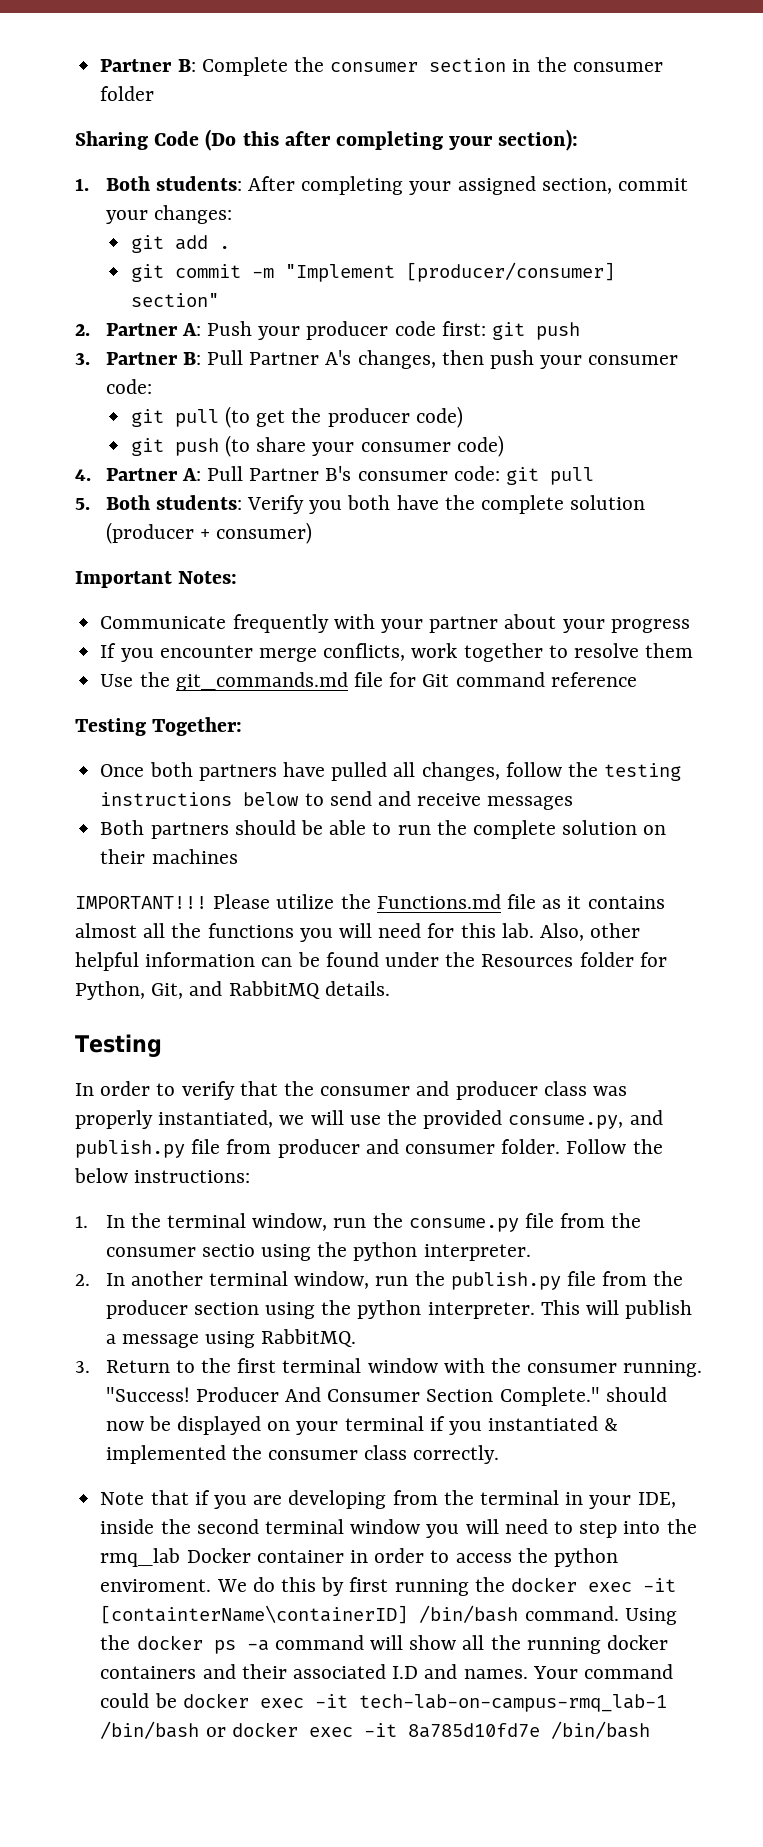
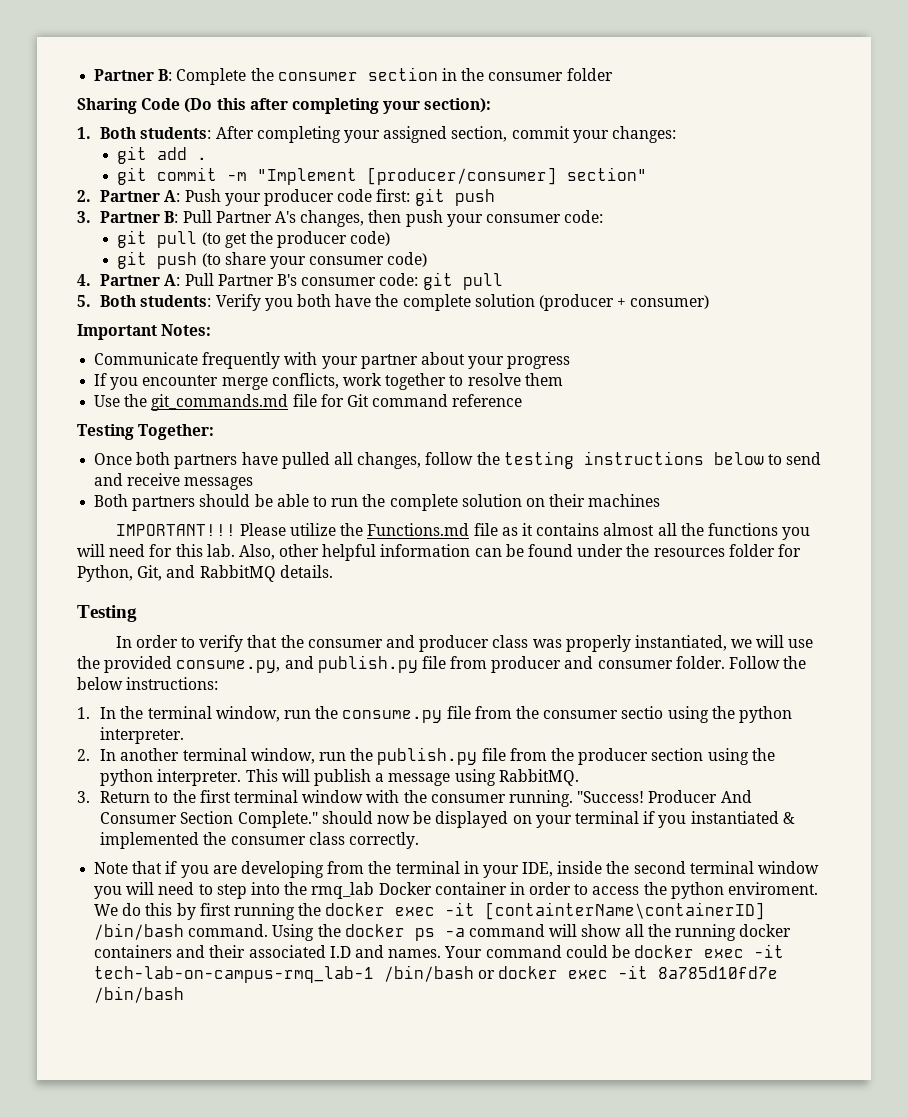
- Also, other helpful information can be found under the Resources folder for Python, Git, and RabbitMQ details.
+ Also, other helpful information can be found under the resources folder for Python, Git, and RabbitMQ details.

